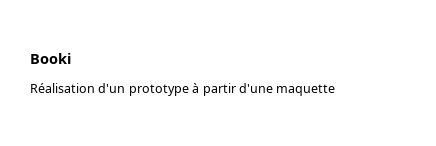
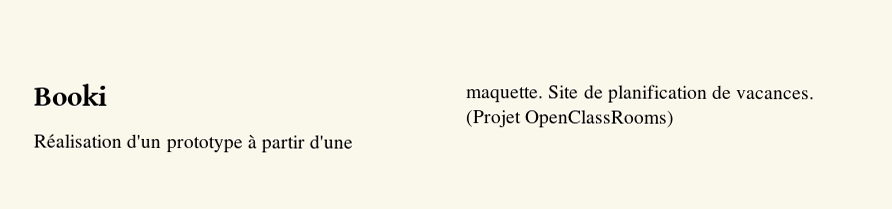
- Réalisation d'un prototype à partir d'une maquette
+ Réalisation d'un prototype à partir d'une maquette. Site de planification de vacances. (Projet OpenClassRooms)

